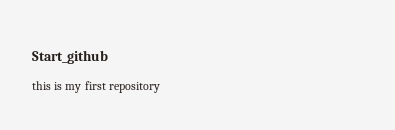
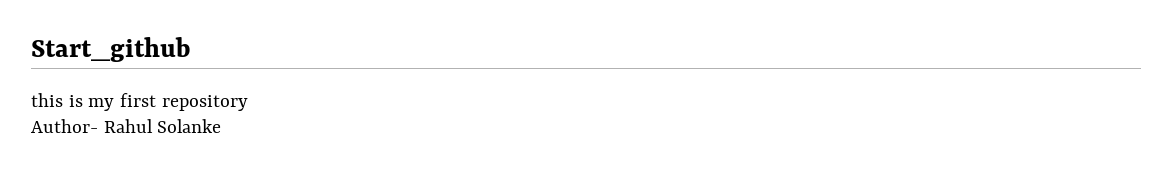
+ Author- Rahul Solanke

